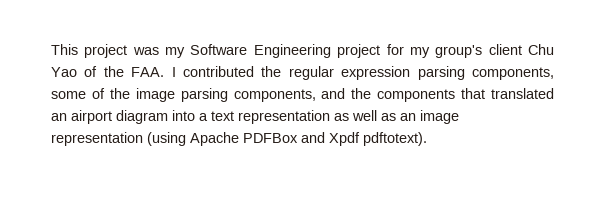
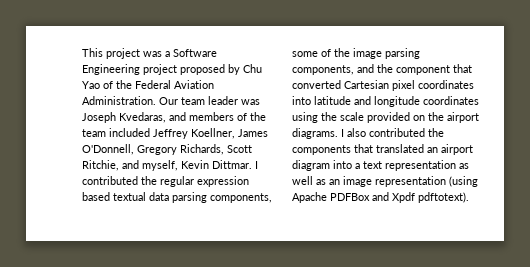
- This project was my Software Engineering project for my group's client Chu Yao of the FAA. I contributed the regular expression parsing components, some of the image parsing components, and the components that translated an airport diagram into a text representation as well as an image representation (using Apache PDFBox and Xpdf pdftotext).
+ This project was a Software Engineering project proposed by Chu Yao of the Federal Aviation Administration. Our team leader was Joseph Kvedaras, and members of the team included Jeffrey Koellner, James O'Donnell, Gregory Richards, Scott Ritchie, and myself, Kevin Dittmar. I contributed the regular expression based textual data parsing components, some of the image parsing components, and the component that converted Cartesian pixel coordinates into latitude and longitude coordinates using the scale provided on the airport diagrams. I also contributed the components that translated an airport diagram into a text representation as well as an image representation (using Apache PDFBox and Xpdf pdftotext).

